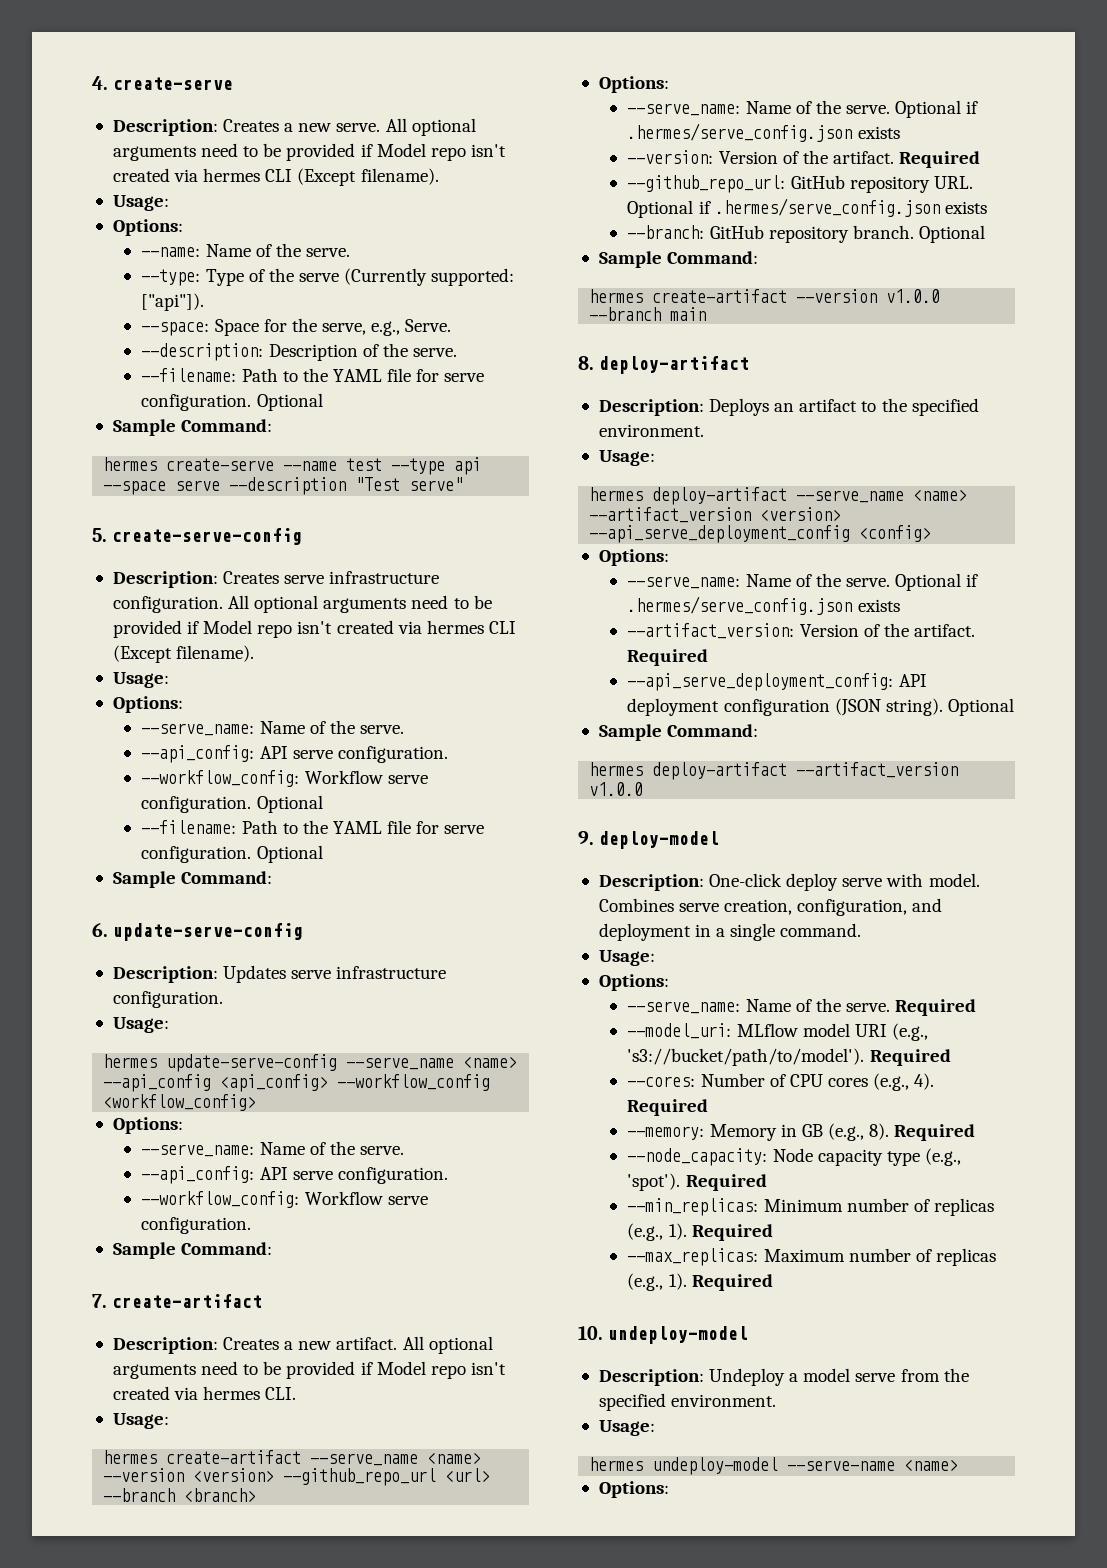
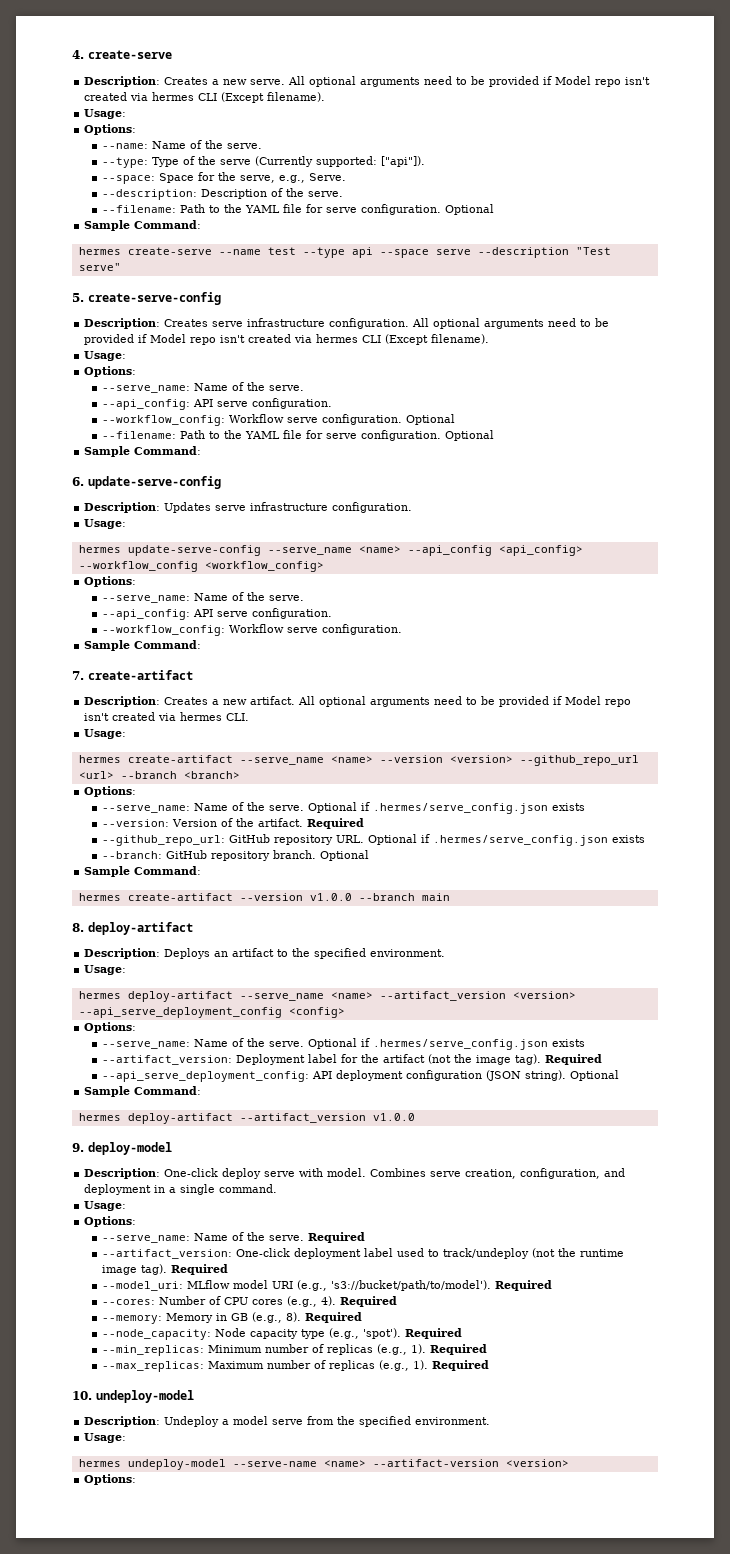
- --artifact_version: Version of the artifact.
+ --artifact_version: Deployment label for the artifact (not the image tag).
+ --artifact_version: One-click deployment label used to track/undeploy (not the runtime image tag). Required
- hermes undeploy-model --serve-name <name>
+ hermes undeploy-model --serve-name <name> --artifact-version <version>

